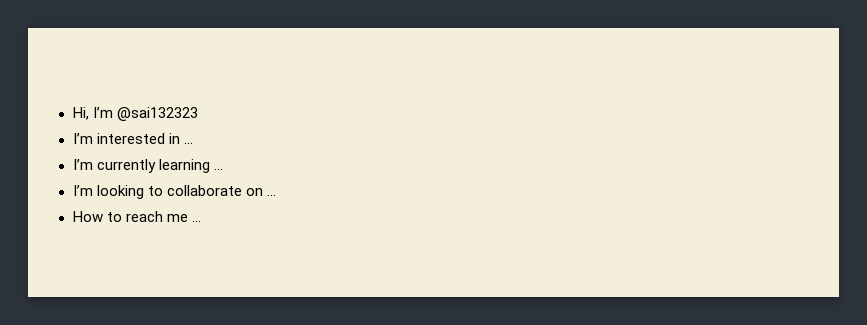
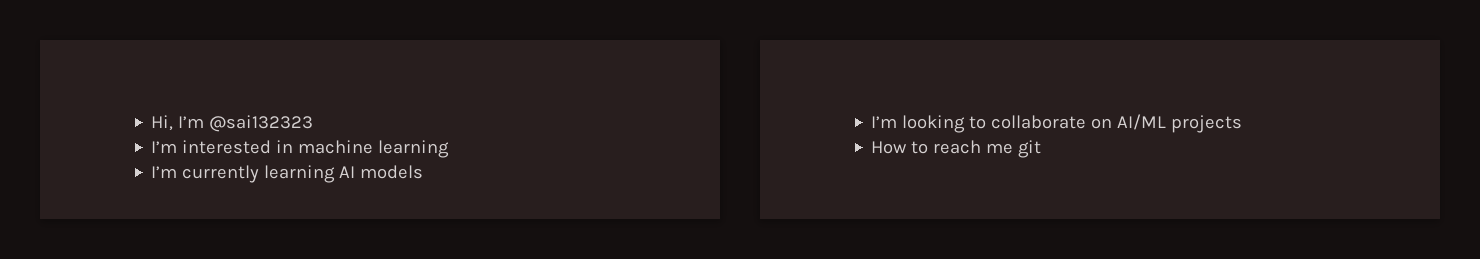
- I’m interested in ...
+ I’m interested in machine learning
- I’m currently learning ...
+ I’m currently learning AI models
- I’m looking to collaborate on ...
+ I’m looking to collaborate on AI/ML projects
- How to reach me ...
+ How to reach me git

